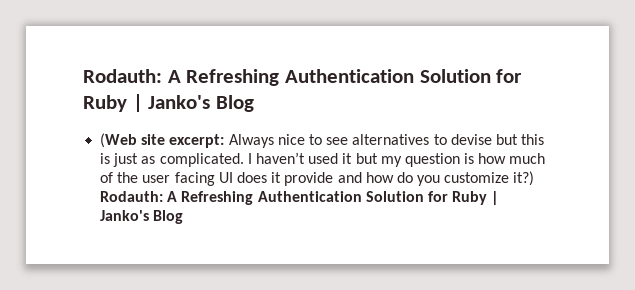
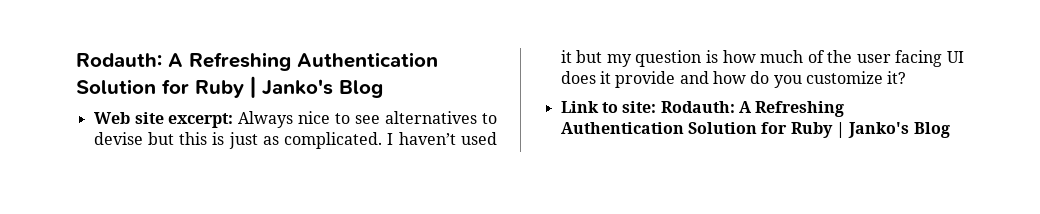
- (Web site excerpt: Always nice to see alternatives to devise but this is just as complicated.
+ Web site excerpt: Always nice to see alternatives to devise but this is just as complicated.
- I haven’t used it but my question is how much of the user facing UI does it provide and how do you customize it?) Rodauth: A Refreshing Authentication Solution for Ruby | Janko's Blog
+ I haven’t used it but my question is how much of the user facing UI does it provide and how do you customize it?
+ Link to site: Rodauth: A Refreshing Authentication Solution for Ruby | Janko's Blog

